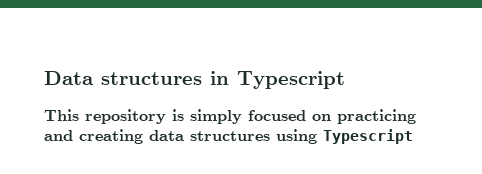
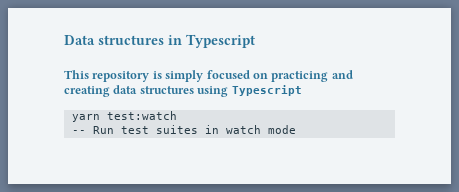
+ yarn test:watch
+ -- Run test suites in watch mode

